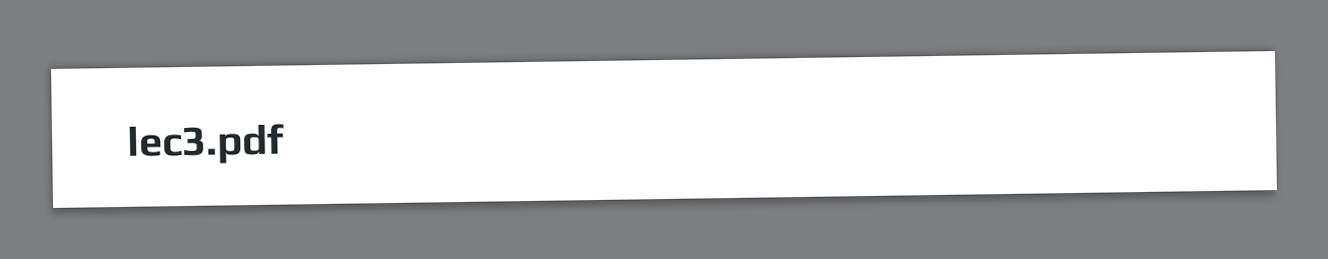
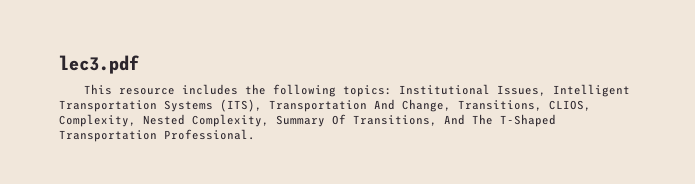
+ This resource includes the following topics: Institutional Issues, Intelligent Transportation Systems (ITS), Transportation And Change, Transitions, CLIOS, Complexity, Nested Complexity, Summary Of Transitions, And The T-Shaped Transportation Professional.

